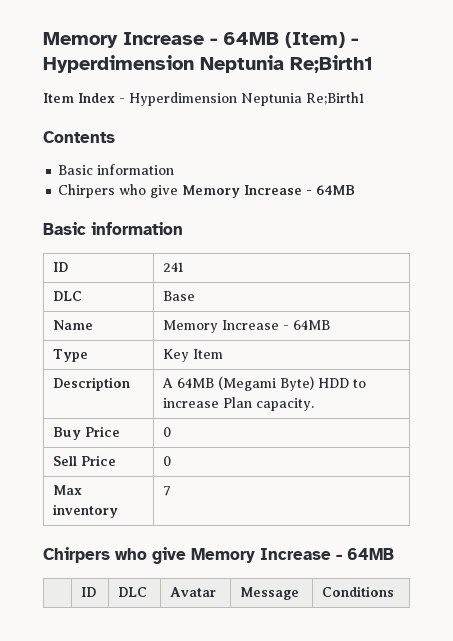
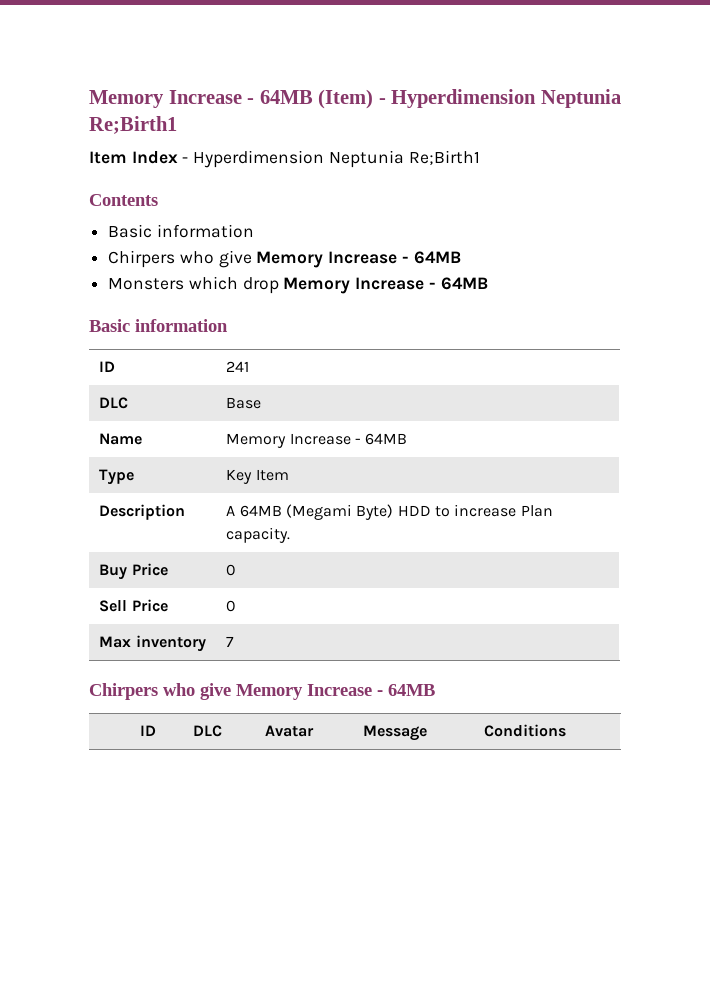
+ Monsters which drop Memory Increase - 64MB

